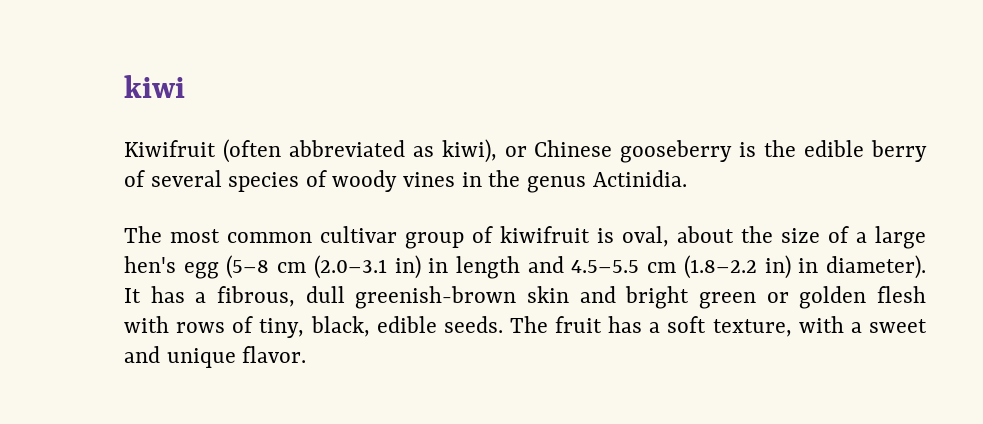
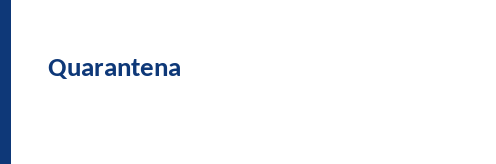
- kiwi
- Kiwifruit (often abbreviated as kiwi), or Chinese gooseberry is the edible berry of several species of woody vines in the genus Actinidia.
- The most common cultivar group of kiwifruit is oval, about the size of a large hen's egg (5–8 cm (2.0–3.1 in) in length and 4.5–5.5 cm (1.8–2.2 in) in diameter). It has a fibrous, dull greenish-brown skin and bright green or golden flesh with rows of tiny, black, edible seeds. The fruit has a soft texture, with a sweet and unique flavor.
+ Quarantena

